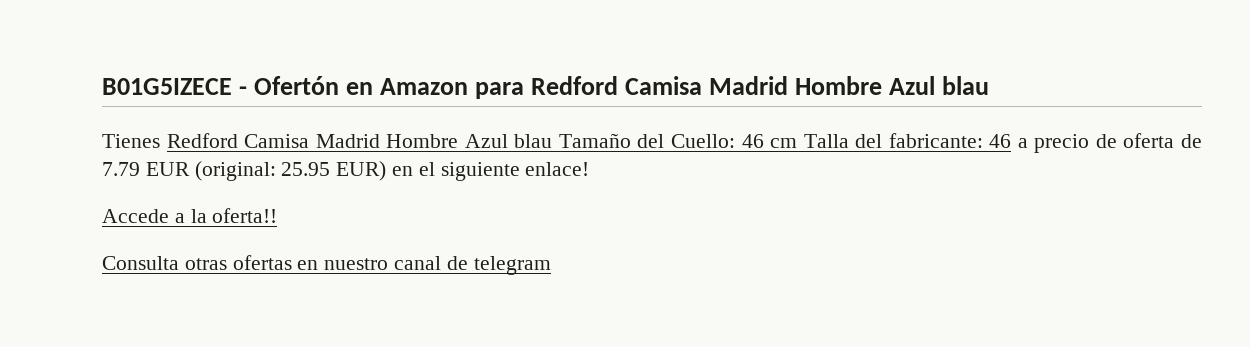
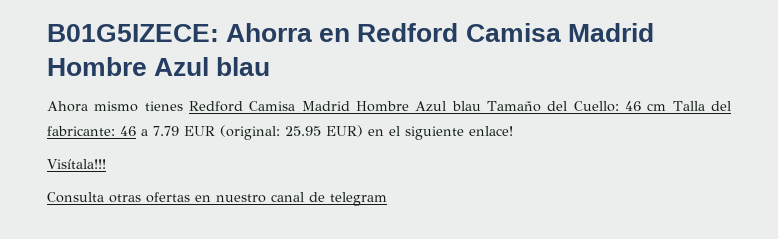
- B01G5IZECE - Ofertón en Amazon para Redford Camisa Madrid Hombre Azul blau
+ B01G5IZECE: Ahorra en Redford Camisa Madrid Hombre Azul blau
- Tienes Redford Camisa Madrid Hombre Azul blau Tamaño del Cuello: 46 cm Talla del fabricante: 46 a precio de oferta de 7.79 EUR (original: 25.95 EUR) en el siguiente enlace!
+ Ahora mismo tienes Redford Camisa Madrid Hombre Azul blau Tamaño del Cuello: 46 cm Talla del fabricante: 46 a 7.79 EUR (original: 25.95 EUR) en el siguiente enlace!
- Accede a la oferta!!
+ Visítala!!!

